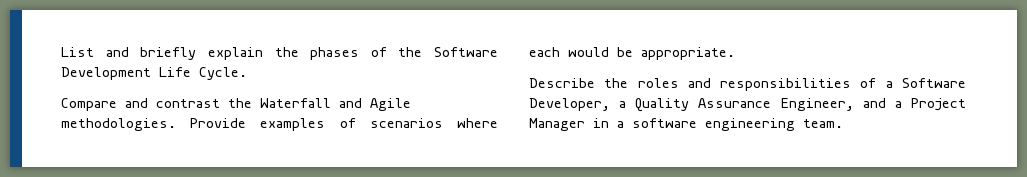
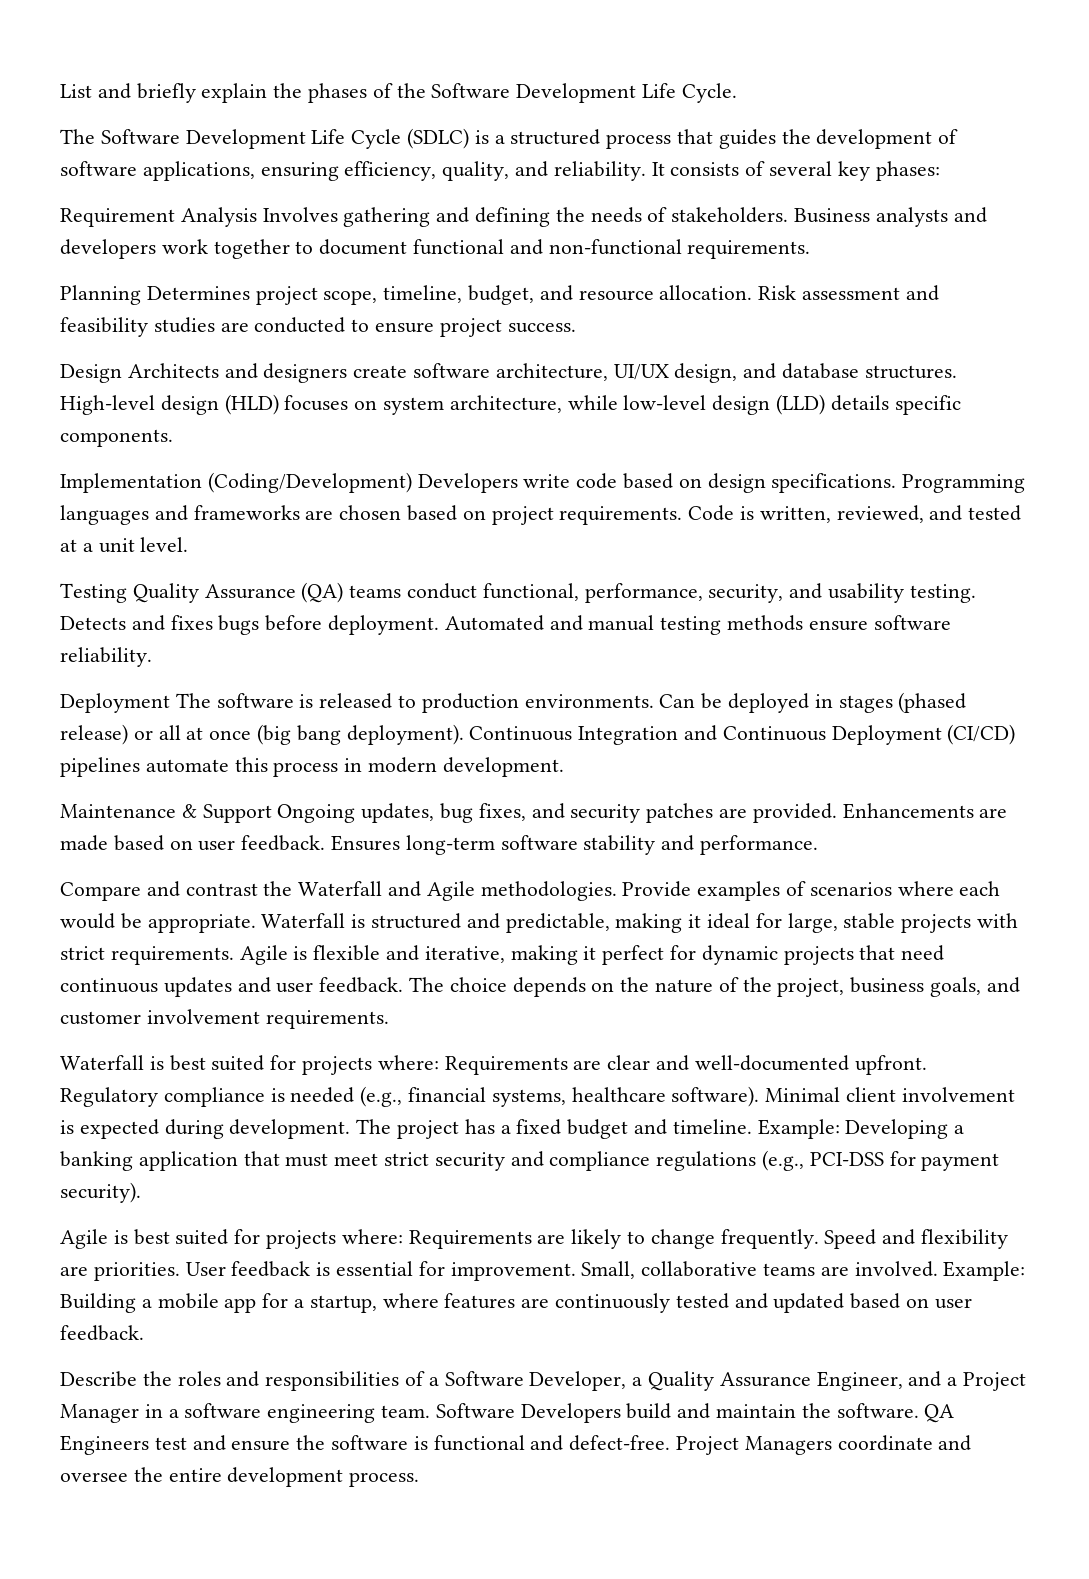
+ The Software Development Life Cycle (SDLC) is a structured process that guides the development of software applications, ensuring efficiency, quality, and reliability. It consists of several key phases:
+ Requirement Analysis Involves gathering and defining the needs of stakeholders. Business analysts and developers work together to document functional and non-functional requirements.
+ Planning Determines project scope, timeline, budget, and resource allocation. Risk assessment and feasibility studies are conducted to ensure project success.
+ Design Architects and designers create software architecture, UI/UX design, and database structures. High-level design (HLD) focuses on system architecture, while low-level design (LLD) details specific components.
+ Implementation (Coding/Development) Developers write code based on design specifications. Programming languages and frameworks are chosen based on project requirements. Code is written, reviewed, and tested at a unit level.
+ Testing Quality Assurance (QA) teams conduct functional, performance, security, and usability testing. Detects and fixes bugs before deployment. Automated and manual testing methods ensure software reliability.
+ Deployment The software is released to production environments. Can be deployed in stages (phased release) or all at once (big bang deployment). Continuous Integration and Continuous Deployment (CI/CD) pipelines automate this process in modern development.
+ Maintenance & Support Ongoing updates, bug fixes, and security patches are provided. Enhancements are made based on user feedback. Ensures long-term software stability and performance.
+ Waterfall is structured and predictable, making it ideal for large, stable projects with strict requirements. Agile is flexible and iterative, making it perfect for dynamic projects that need continuous updates and user feedback. The choice depends on the nature of the project, business goals, and customer involvement requirements.
+ Waterfall is best suited for projects where: Requirements are clear and well-documented upfront. Regulatory compliance is needed (e.g., financial systems, healthcare software). Minimal client involvement is expected during development. The project has a fixed budget and timeline. Example: Developing a banking application that must meet strict security and compliance regulations (e.g., PCI-DSS for payment security).
+ Agile is best suited for projects where: Requirements are likely to change frequently. Speed and flexibility are priorities. User feedback is essential for improvement. Small, collaborative teams are involved. Example: Building a mobile app for a startup, where features are continuously tested and updated based on user feedback.
+ Software Developers build and maintain the software. QA Engineers test and ensure the software is functional and defect-free. Project Managers coordinate and oversee the entire development process.

